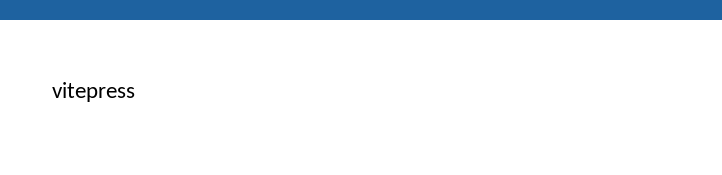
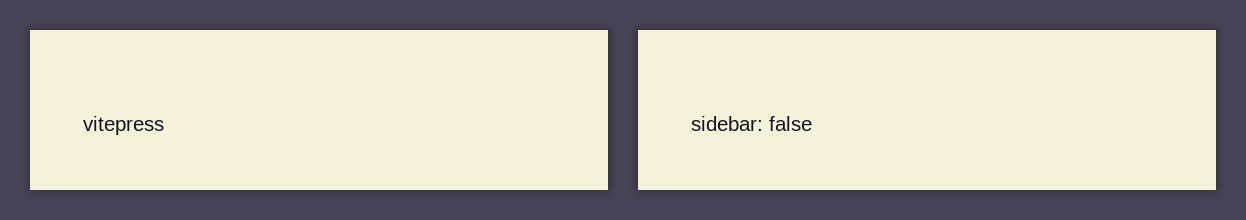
+ sidebar: false

